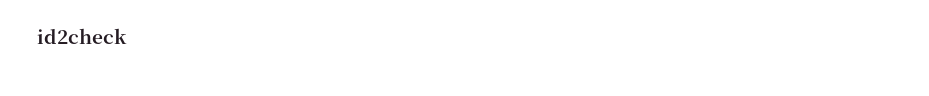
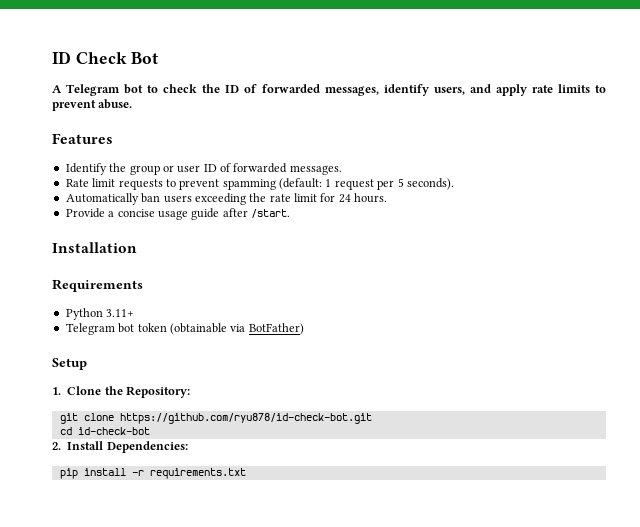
- id2check
+ ID Check Bot
+ A Telegram bot to check the ID of forwarded messages, identify users, and apply rate limits to prevent abuse.
+ Features
+ Identify the group or user ID of forwarded messages.
+ Rate limit requests to prevent spamming (default: 1 request per 5 seconds).
+ Automatically ban users exceeding the rate limit for 24 hours.
+ Provide a concise usage guide after /start.
+ Installation
+ Requirements
+ Python 3.11+
+ Telegram bot token (obtainable via BotFather)
+ Setup
+ 1. Clone the Repository:
+ git clone https://github.com/ryu878/id-check-bot.git
+ cd id-check-bot
+ 2. Install Dependencies:
+ pip install -r requirements.txt

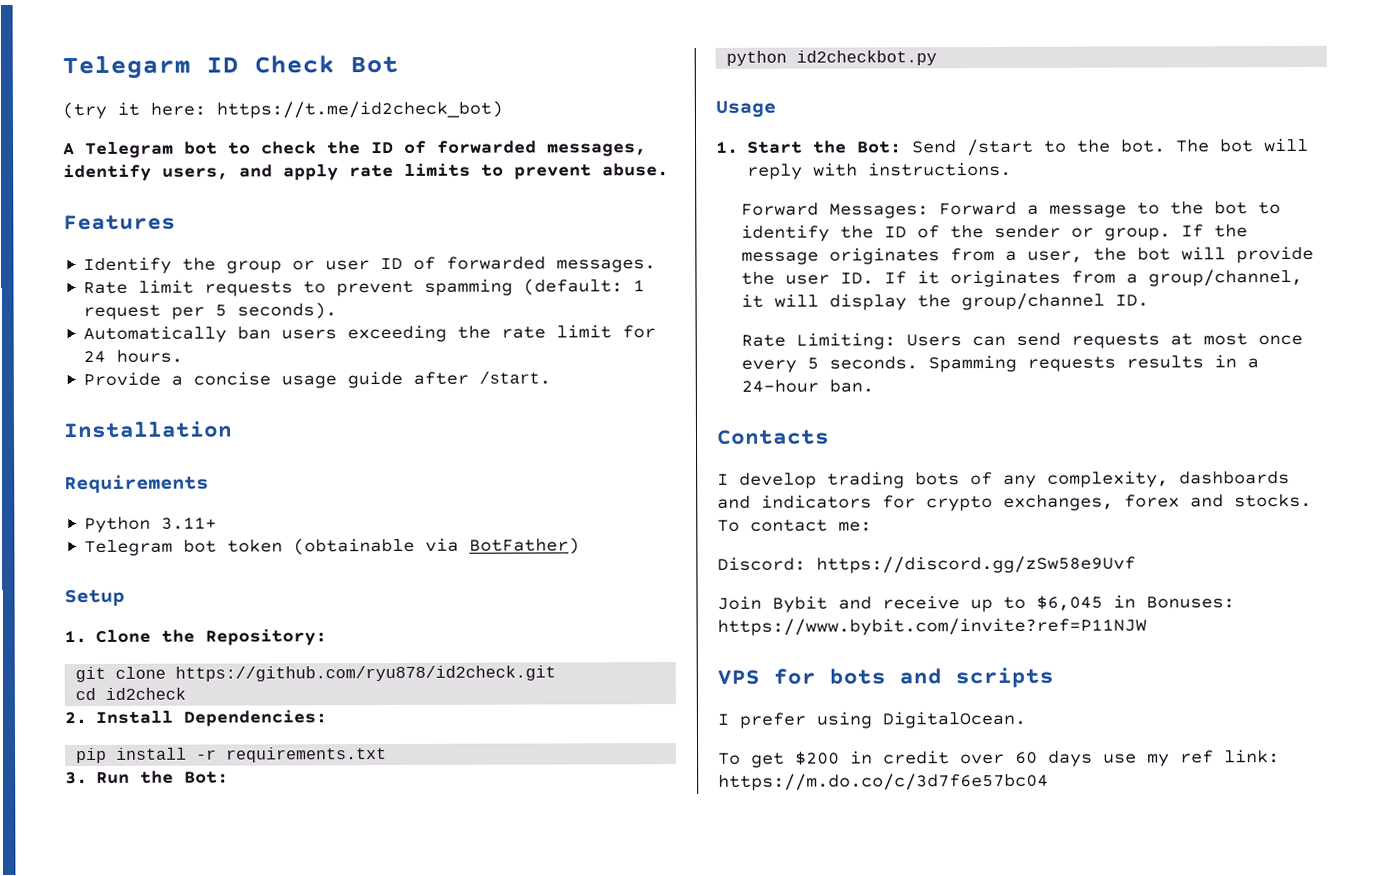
- ID Check Bot
+ Telegarm ID Check Bot
+ (try it here: https://t.me/id2check_bot)
- git clone https://github.com/ryu878/id-check-bot.git
+ git clone https://github.com/ryu878/id2check.git
- cd id-check-bot
+ cd id2check
+ 3. Run the Bot:
+ python id2checkbot.py
+ Usage
+ 1. Start the Bot: Send /start to the bot. The bot will reply with instructions.
+ Forward Messages: Forward a message to the bot to identify the ID of the sender or group. If the message originates from a user, the bot will provide the user ID. If it originates from a group/channel, it will display the group/channel ID.
+ Rate Limiting: Users can send requests at most once every 5 seconds. Spamming requests results in a 24-hour ban.
+ Contacts
+ I develop trading bots of any complexity, dashboards and indicators for crypto exchanges, forex and stocks. To contact me:
+ Discord: https://discord.gg/zSw58e9Uvf
+ Join Bybit and receive up to $6,045 in Bonuses: https://www.bybit.com/invite?ref=P11NJW
+ VPS for bots and scripts
+ I prefer using DigitalOcean.
+ To get $200 in credit over 60 days use my ref link: https://m.do.co/c/3d7f6e57bc04

